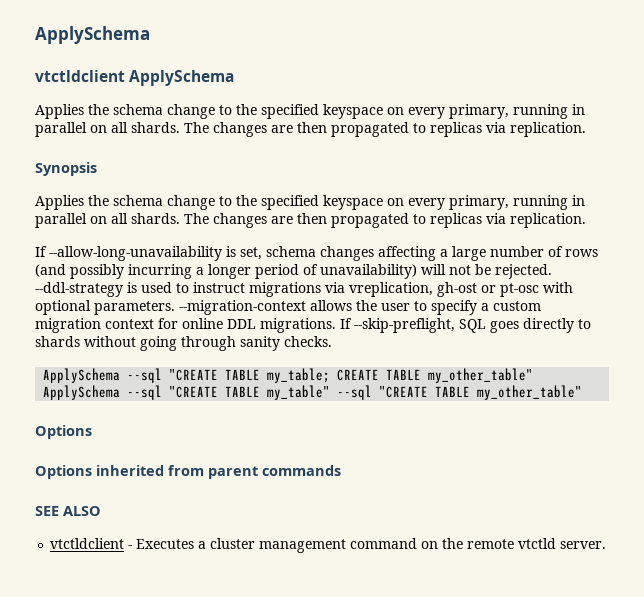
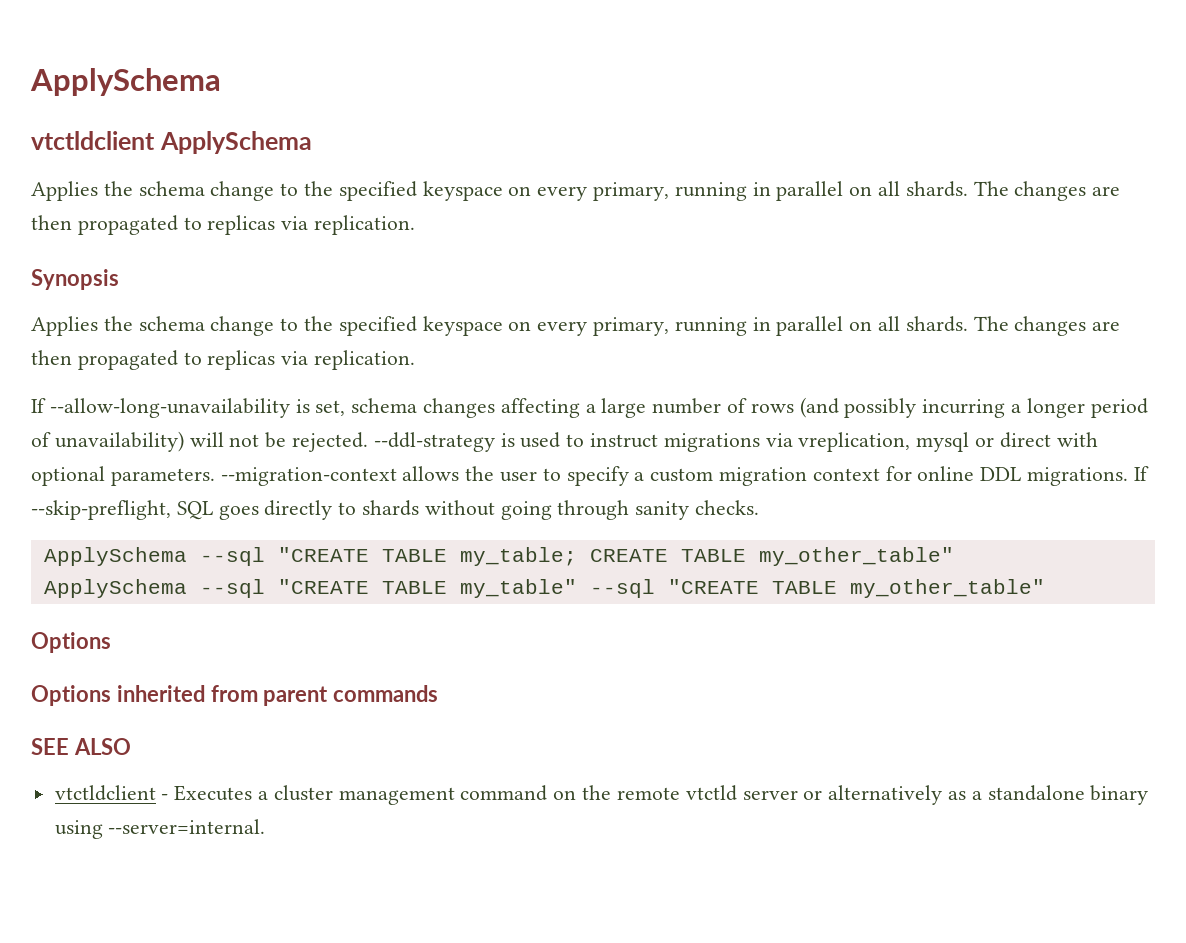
- --ddl-strategy is used to instruct migrations via vreplication, gh-ost or pt-osc with optional parameters.
+ --ddl-strategy is used to instruct migrations via vreplication, mysql or direct with optional parameters.
- vtctldclient - Executes a cluster management command on the remote vtctld server.
+ vtctldclient - Executes a cluster management command on the remote vtctld server or alternatively as a standalone binary using --server=internal.

